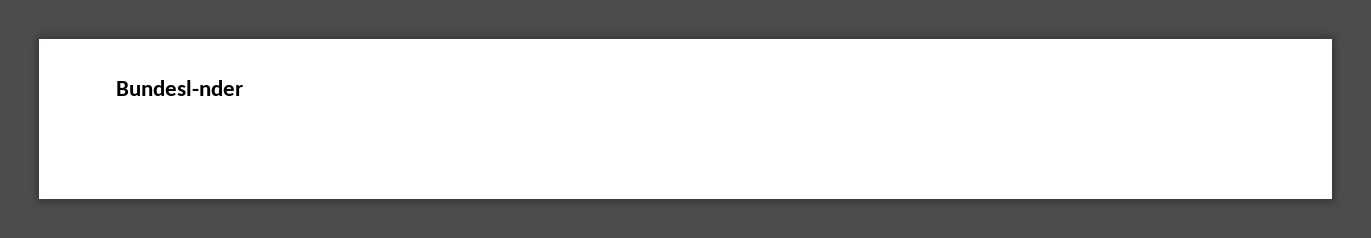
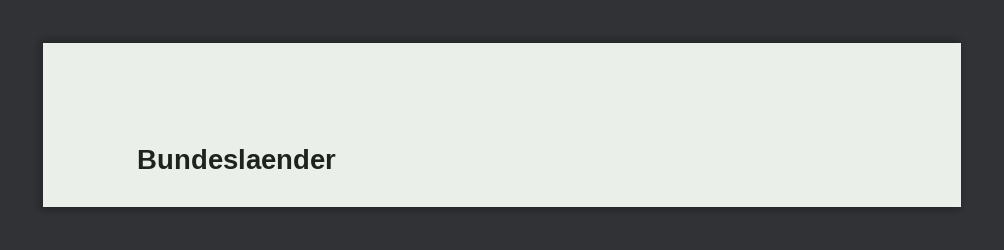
- Bundesl-nder
+ Bundeslaender

